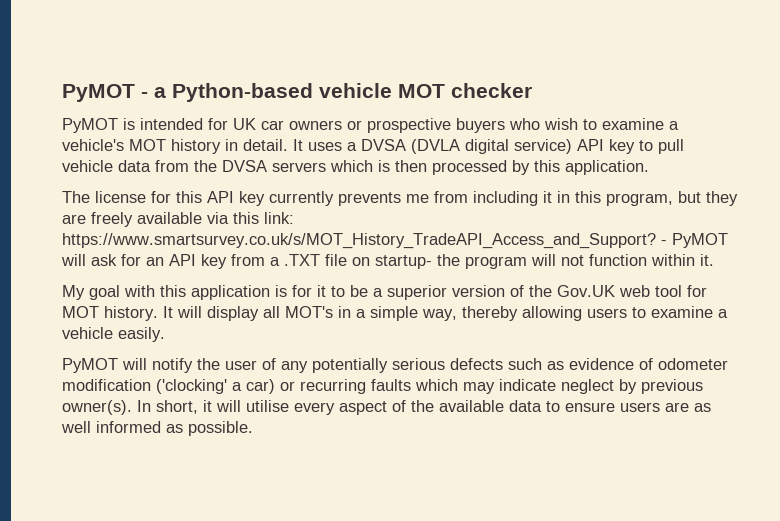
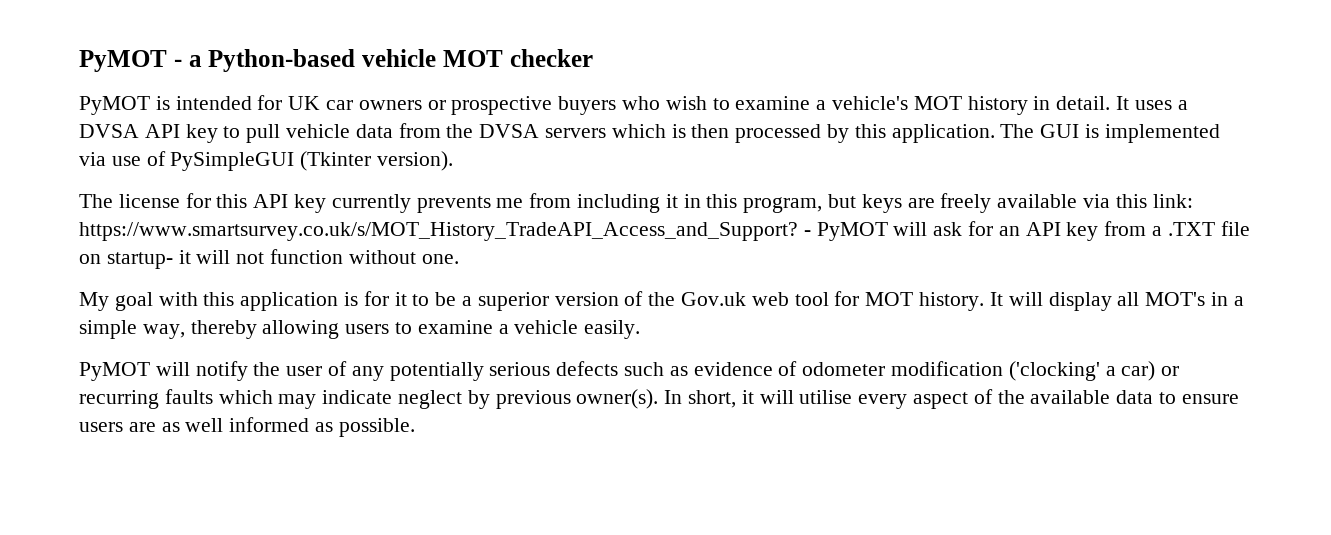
- It uses a DVSA (DVLA digital service) API key to pull vehicle data from the DVSA servers which is then processed by this application.
+ It uses a DVSA API key to pull vehicle data from the DVSA servers which is then processed by this application. The GUI is implemented via use of PySimpleGUI (Tkinter version).
- The license for this API key currently prevents me from including it in this program, but they are freely available via this link: https://www.smartsurvey.co.uk/s/MOT_History_TradeAPI_Access_and_Support?
+ The license for this API key currently prevents me from including it in this program, but keys are freely available via this link: https://www.smartsurvey.co.uk/s/MOT_History_TradeAPI_Access_and_Support?
- - PyMOT will ask for an API key from a .TXT file on startup- the program will not function within it.
+ - PyMOT will ask for an API key from a .TXT file on startup- it will not function without one.
- My goal with this application is for it to be a superior version of the Gov.UK web tool for MOT history.
+ My goal with this application is for it to be a superior version of the Gov.uk web tool for MOT history.

